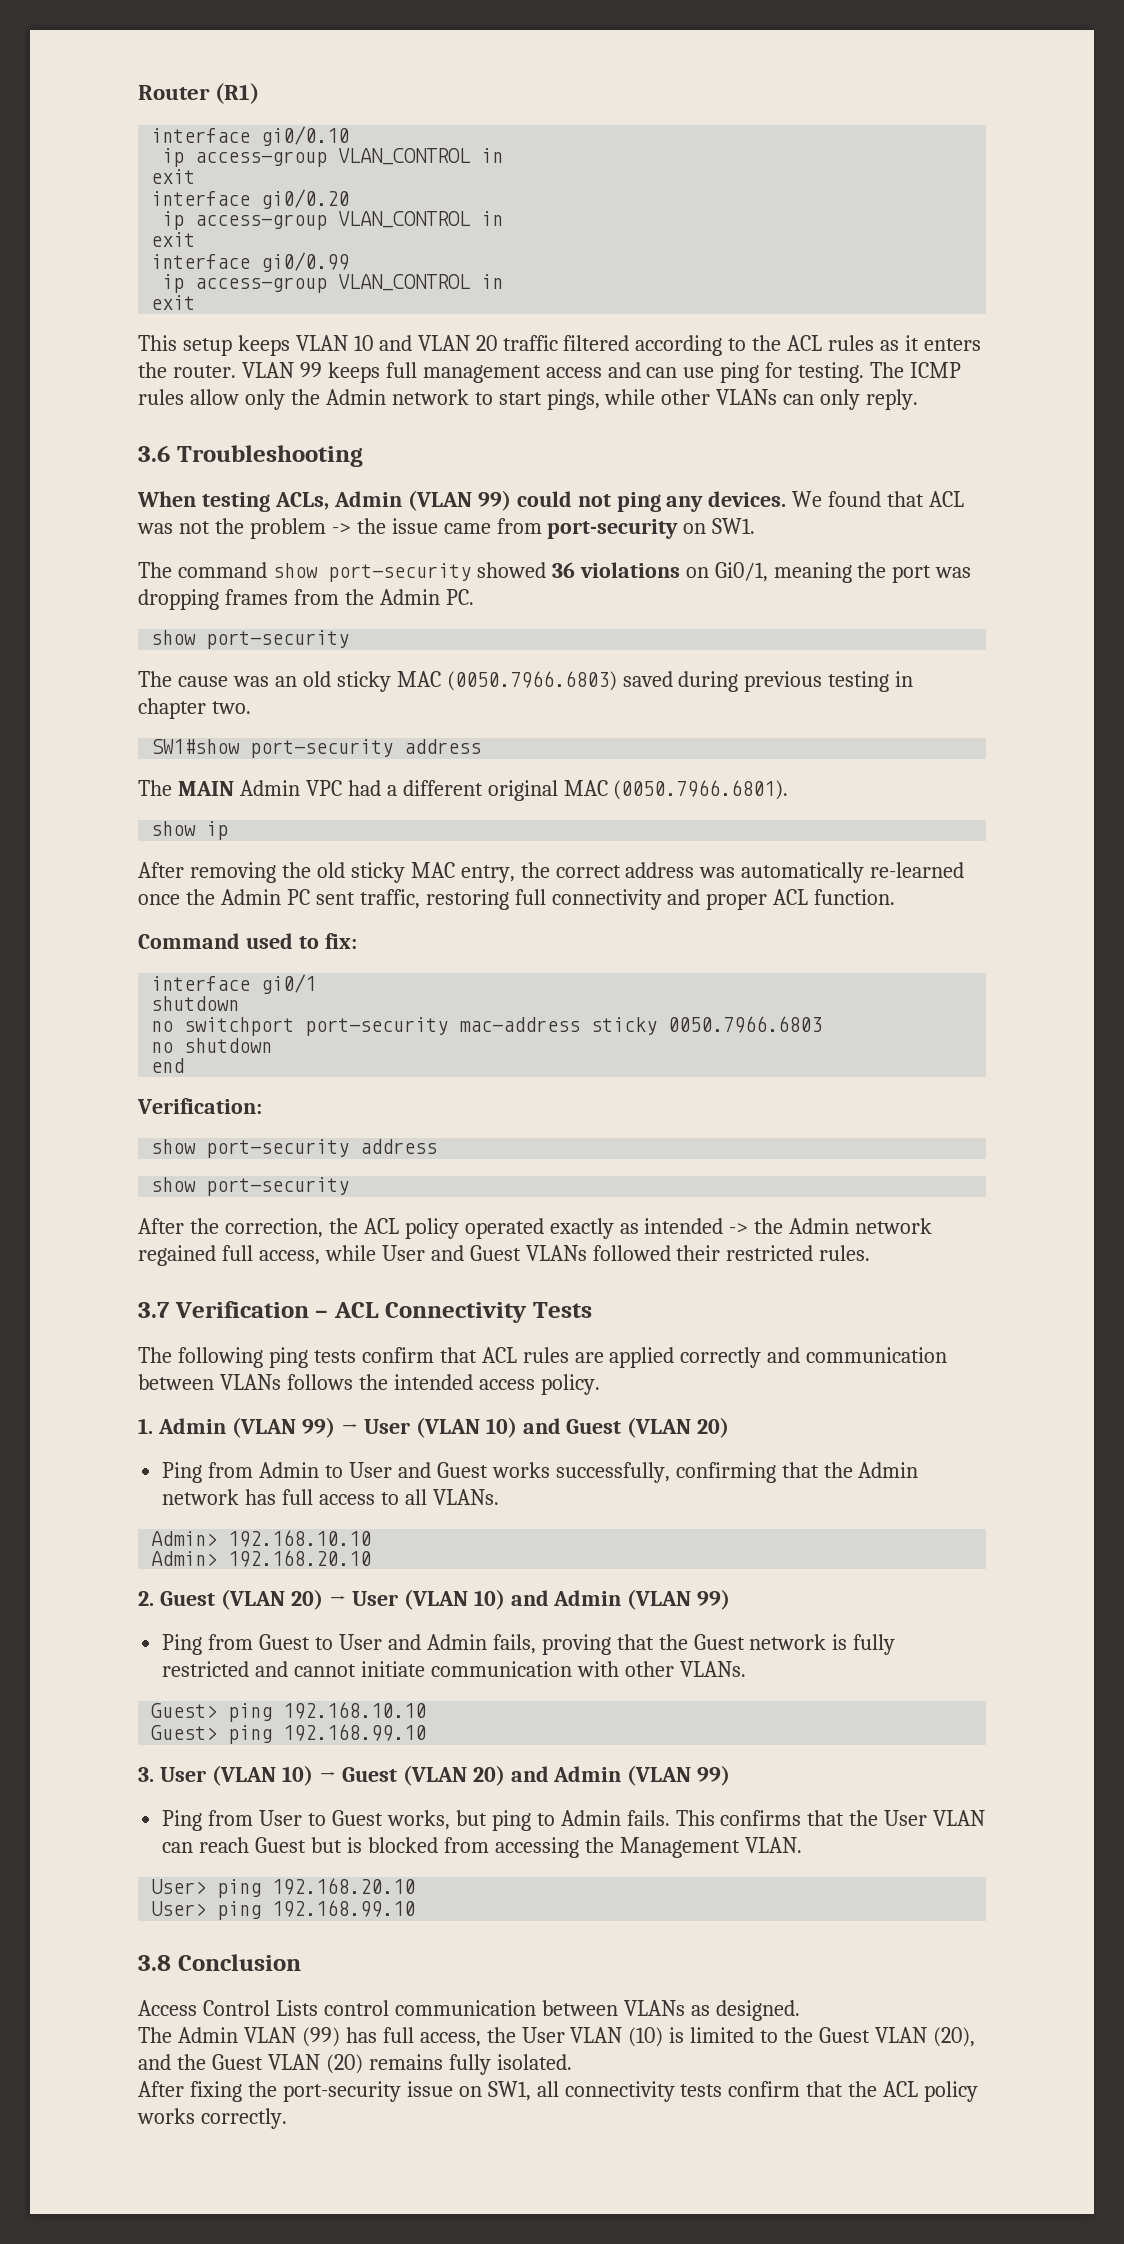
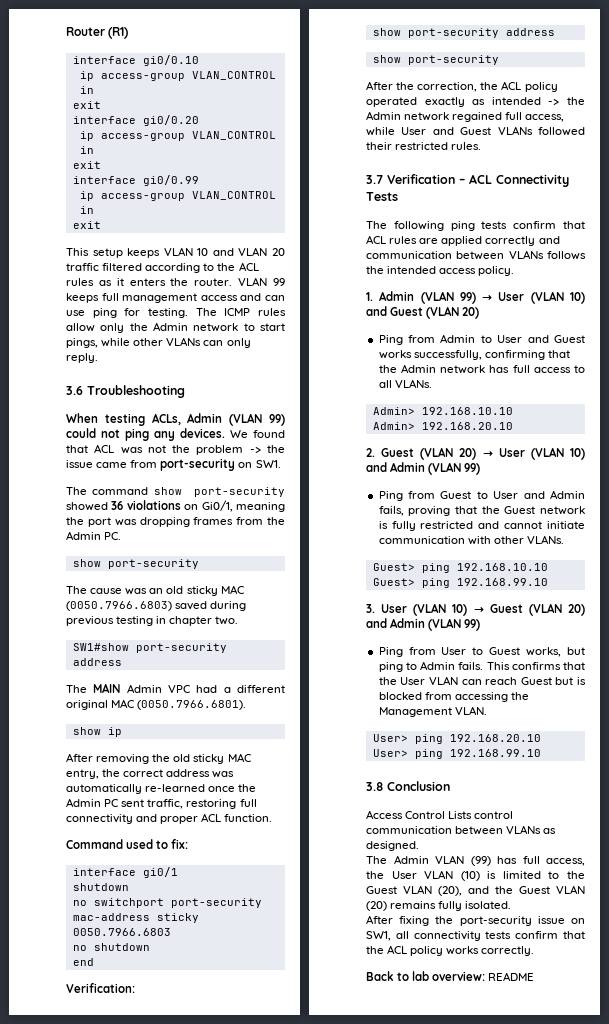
+ Back to lab overview: README

